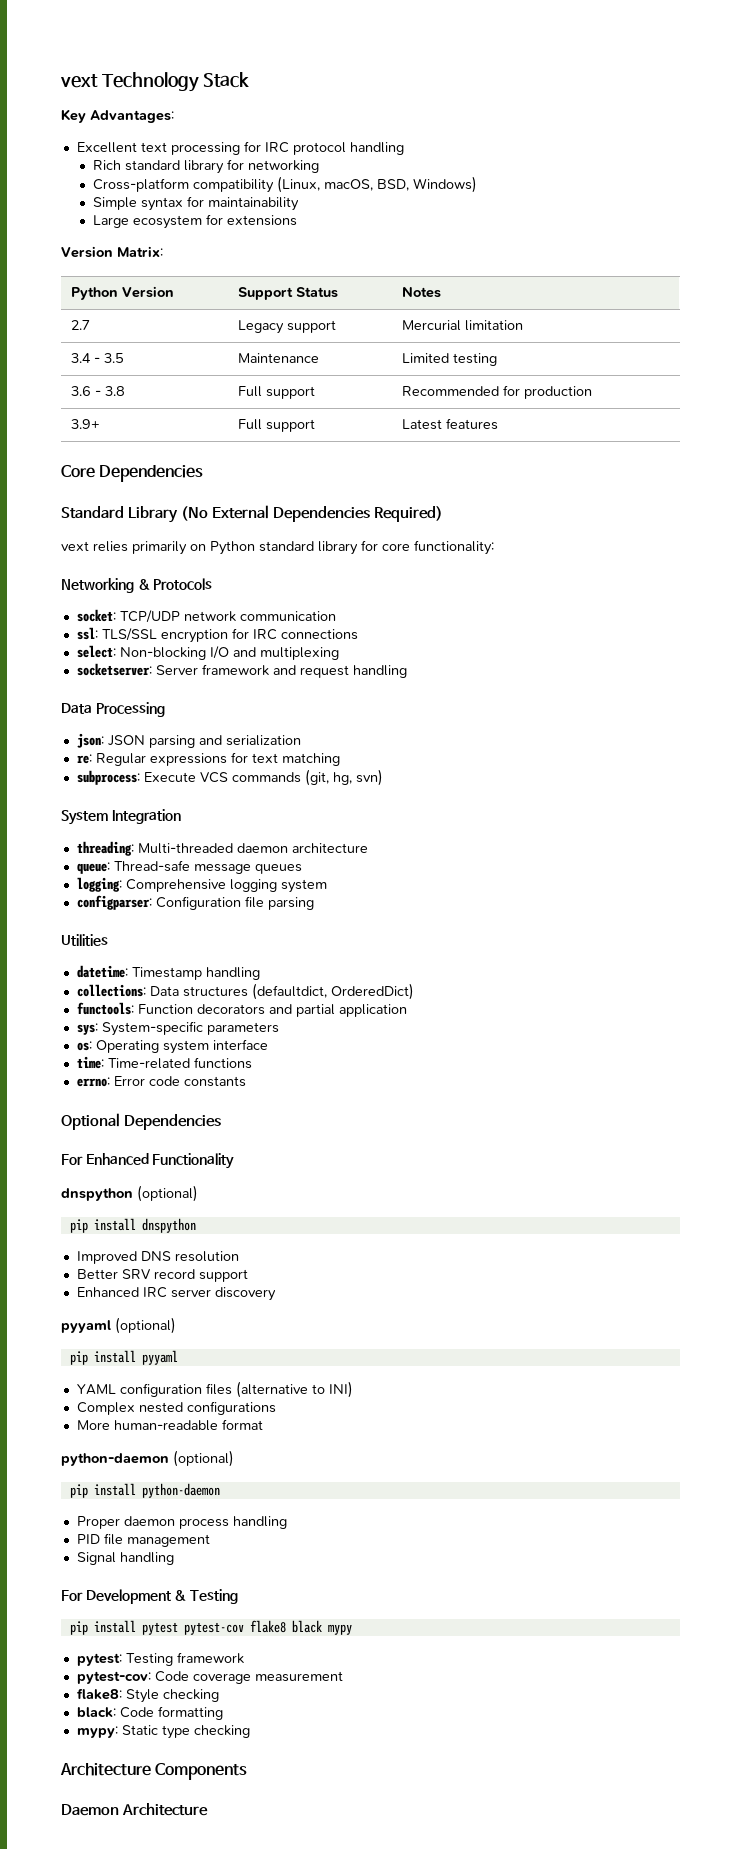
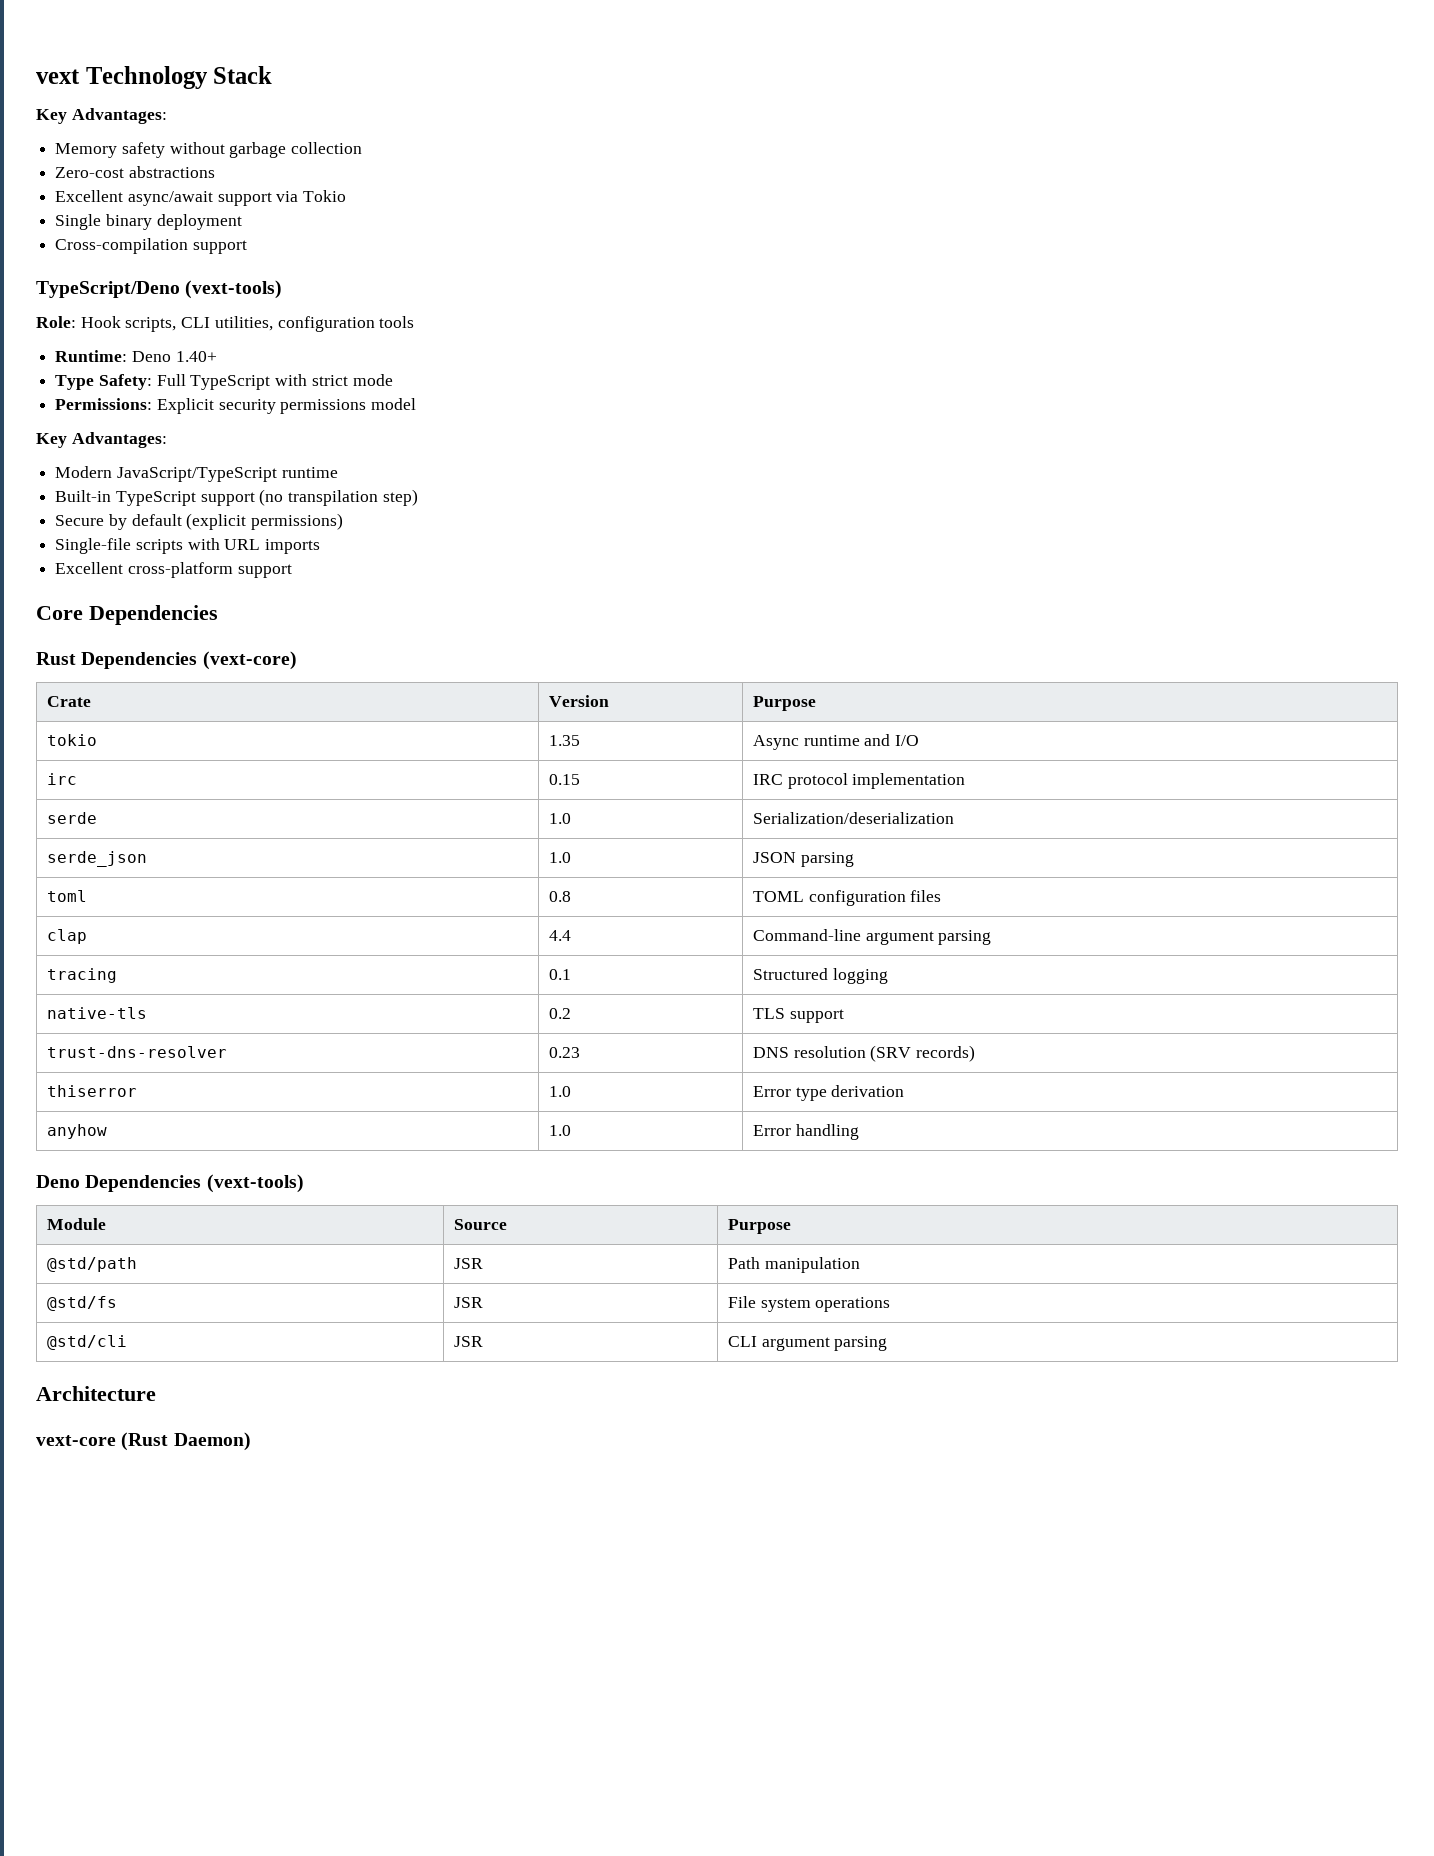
- Excellent text processing for IRC protocol handling
- Rich standard library for networking
- Cross-platform compatibility (Linux, macOS, BSD, Windows)
- Simple syntax for maintainability
- Large ecosystem for extensions
- Version Matrix:
- Python Version | Support Status | Notes
- 2.7 | Legacy support | Mercurial limitation
- 3.4 - 3.5 | Maintenance | Limited testing
- 3.6 - 3.8 | Full support | Recommended for production
- 3.9+ | Full support | Latest features
+ Memory safety without garbage collection
+ Zero-cost abstractions
+ Excellent async/await support via Tokio
+ Single binary deployment
+ Cross-compilation support
+ TypeScript/Deno (vext-tools)
+ Role: Hook scripts, CLI utilities, configuration tools
+ Runtime: Deno 1.40+
+ Type Safety: Full TypeScript with strict mode
+ Permissions: Explicit security permissions model
+ Key Advantages:
+ Modern JavaScript/TypeScript runtime
+ Built-in TypeScript support (no transpilation step)
+ Secure by default (explicit permissions)
+ Single-file scripts with URL imports
+ Excellent cross-platform support
  Core Dependencies
- Standard Library (No External Dependencies Required)
- vext relies primarily on Python standard library for core functionality:
- Networking & Protocols
- socket: TCP/UDP network communication
- ssl: TLS/SSL encryption for IRC connections
- select: Non-blocking I/O and multiplexing
- socketserver: Server framework and request handling
- Data Processing
- json: JSON parsing and serialization
- re: Regular expressions for text matching
- subprocess: Execute VCS commands (git, hg, svn)
- System Integration
- threading: Multi-threaded daemon architecture
- queue: Thread-safe message queues
- logging: Comprehensive logging system
- configparser: Configuration file parsing
- Utilities
- datetime: Timestamp handling
- collections: Data structures (defaultdict, OrderedDict)
- functools: Function decorators and partial application
- sys: System-specific parameters
- os: Operating system interface
- time: Time-related functions
- errno: Error code constants
- Optional Dependencies
- For Enhanced Functionality
- dnspython (optional)
- pip install dnspython
- Improved DNS resolution
- Better SRV record support
- Enhanced IRC server discovery
- pyyaml (optional)
- pip install pyyaml
- YAML configuration files (alternative to INI)
- Complex nested configurations
- More human-readable format
- python-daemon (optional)
- pip install python-daemon
- Proper daemon process handling
- PID file management
- Signal handling
- For Development & Testing
- pip install pytest pytest-cov flake8 black mypy
- pytest: Testing framework
- pytest-cov: Code coverage measurement
- flake8: Style checking
- black: Code formatting
- mypy: Static type checking
- Architecture Components
- Daemon Architecture
+ Rust Dependencies (vext-core)
+ Crate | Version | Purpose
+ tokio | 1.35 | Async runtime and I/O
+ irc | 0.15 | IRC protocol implementation
+ serde | 1.0 | Serialization/deserialization
+ serde_json | 1.0 | JSON parsing
+ toml | 0.8 | TOML configuration files
+ clap | 4.4 | Command-line argument parsing
+ tracing | 0.1 | Structured logging
+ native-tls | 0.2 | TLS support
+ trust-dns-resolver | 0.23 | DNS resolution (SRV records)
+ thiserror | 1.0 | Error type derivation
+ anyhow | 1.0 | Error handling
+ Deno Dependencies (vext-tools)
+ Module | Source | Purpose
+ @std/path | JSR | Path manipulation
+ @std/fs | JSR | File system operations
+ @std/cli | JSR | CLI argument parsing
+ Architecture
+ vext-core (Rust Daemon)

